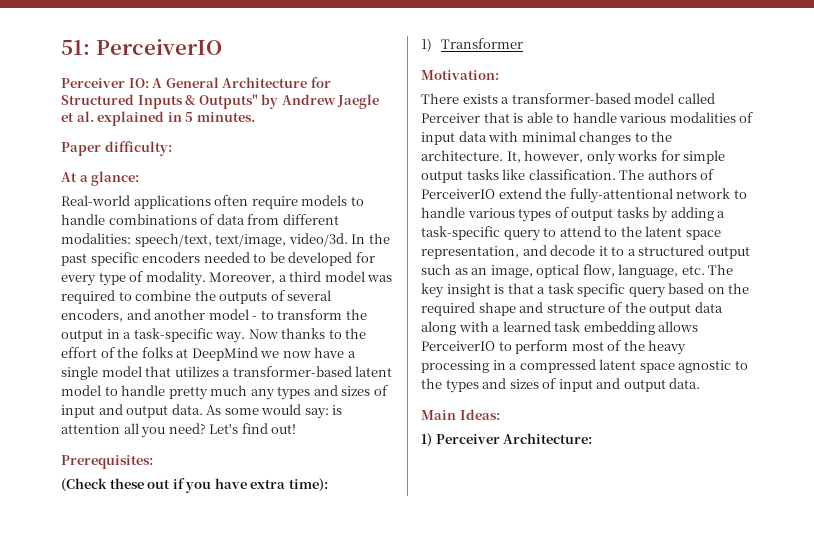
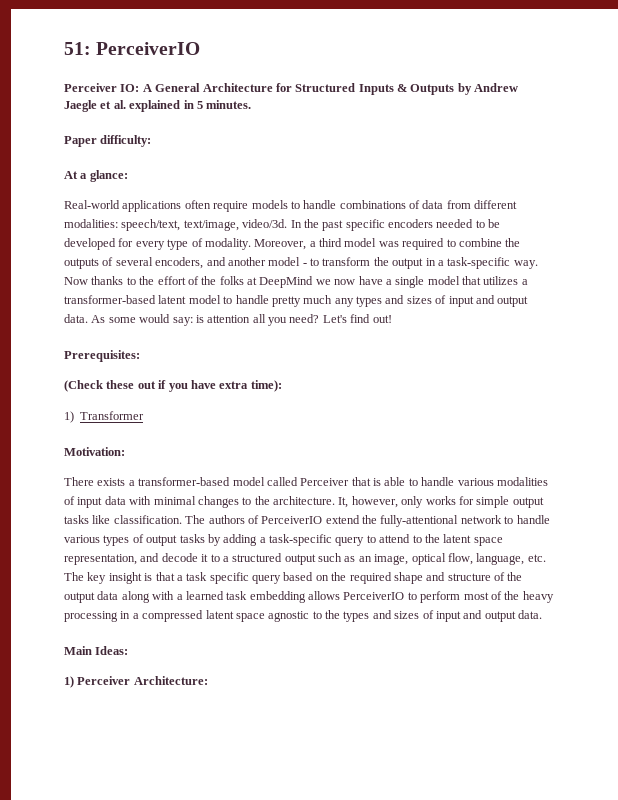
- Perceiver IO: A General Architecture for Structured Inputs & Outputs" by Andrew Jaegle et al. explained in 5 minutes.
+ Perceiver IO: A General Architecture for Structured Inputs & Outputs by Andrew Jaegle et al. explained in 5 minutes.

